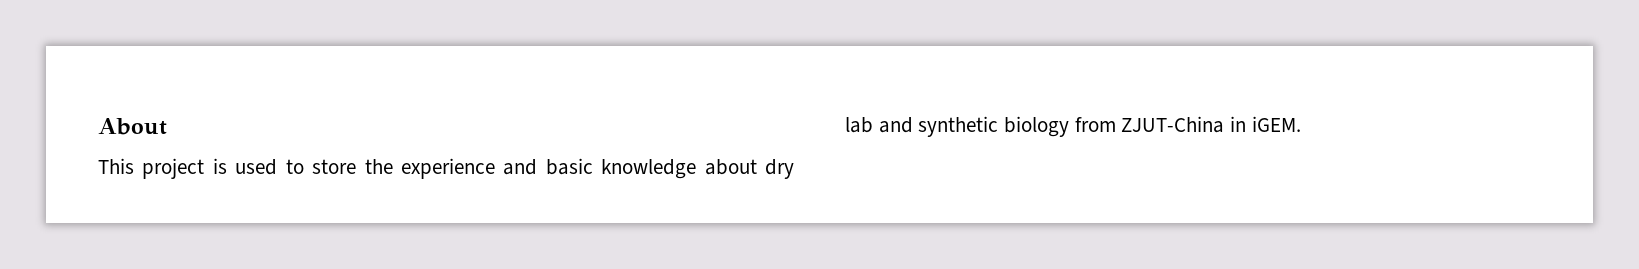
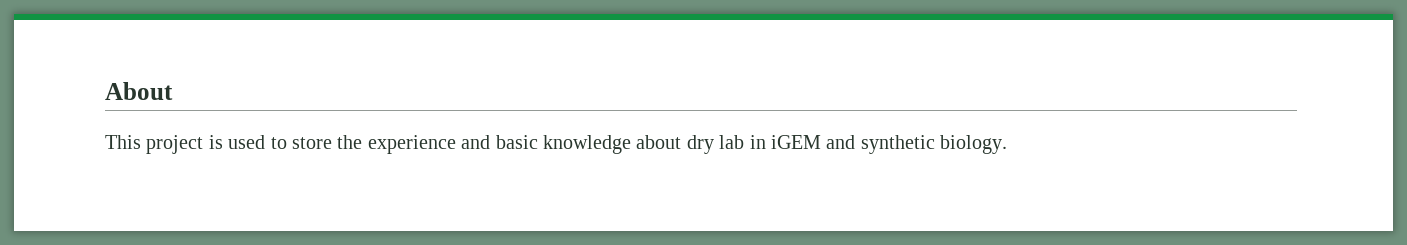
- This project is used to store the experience and basic knowledge about dry lab and synthetic biology from ZJUT-China in iGEM.
+ This project is used to store the experience and basic knowledge about dry lab in iGEM and synthetic biology.

